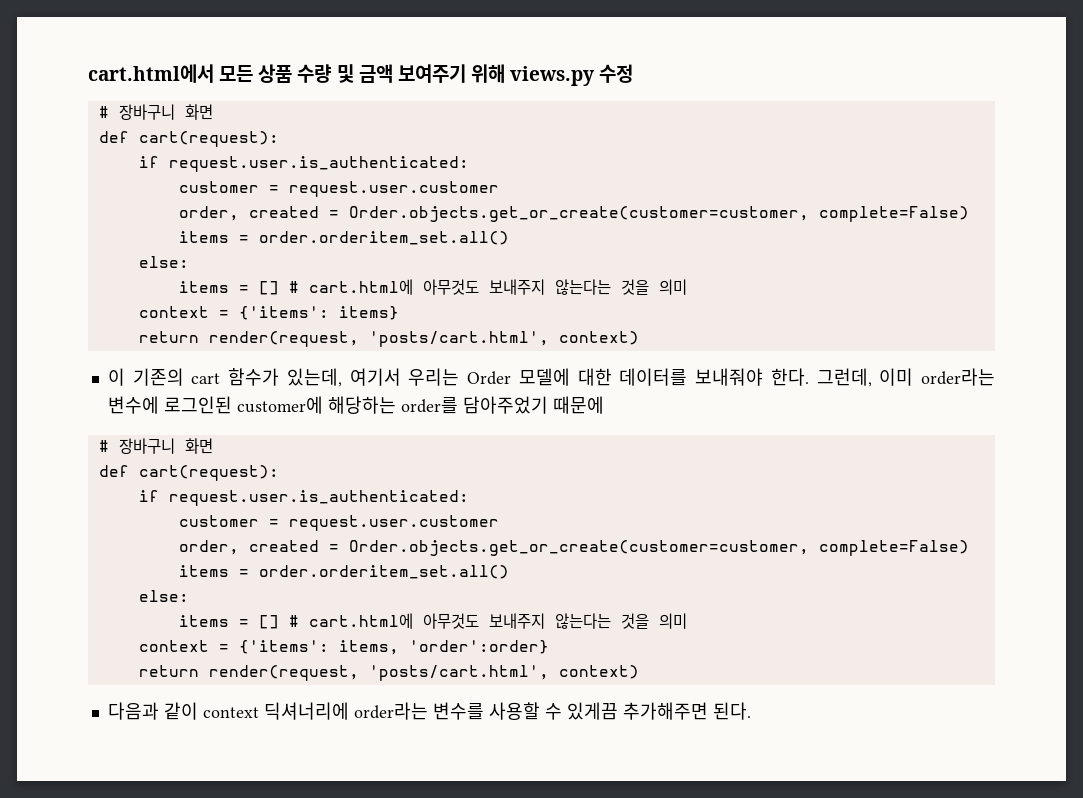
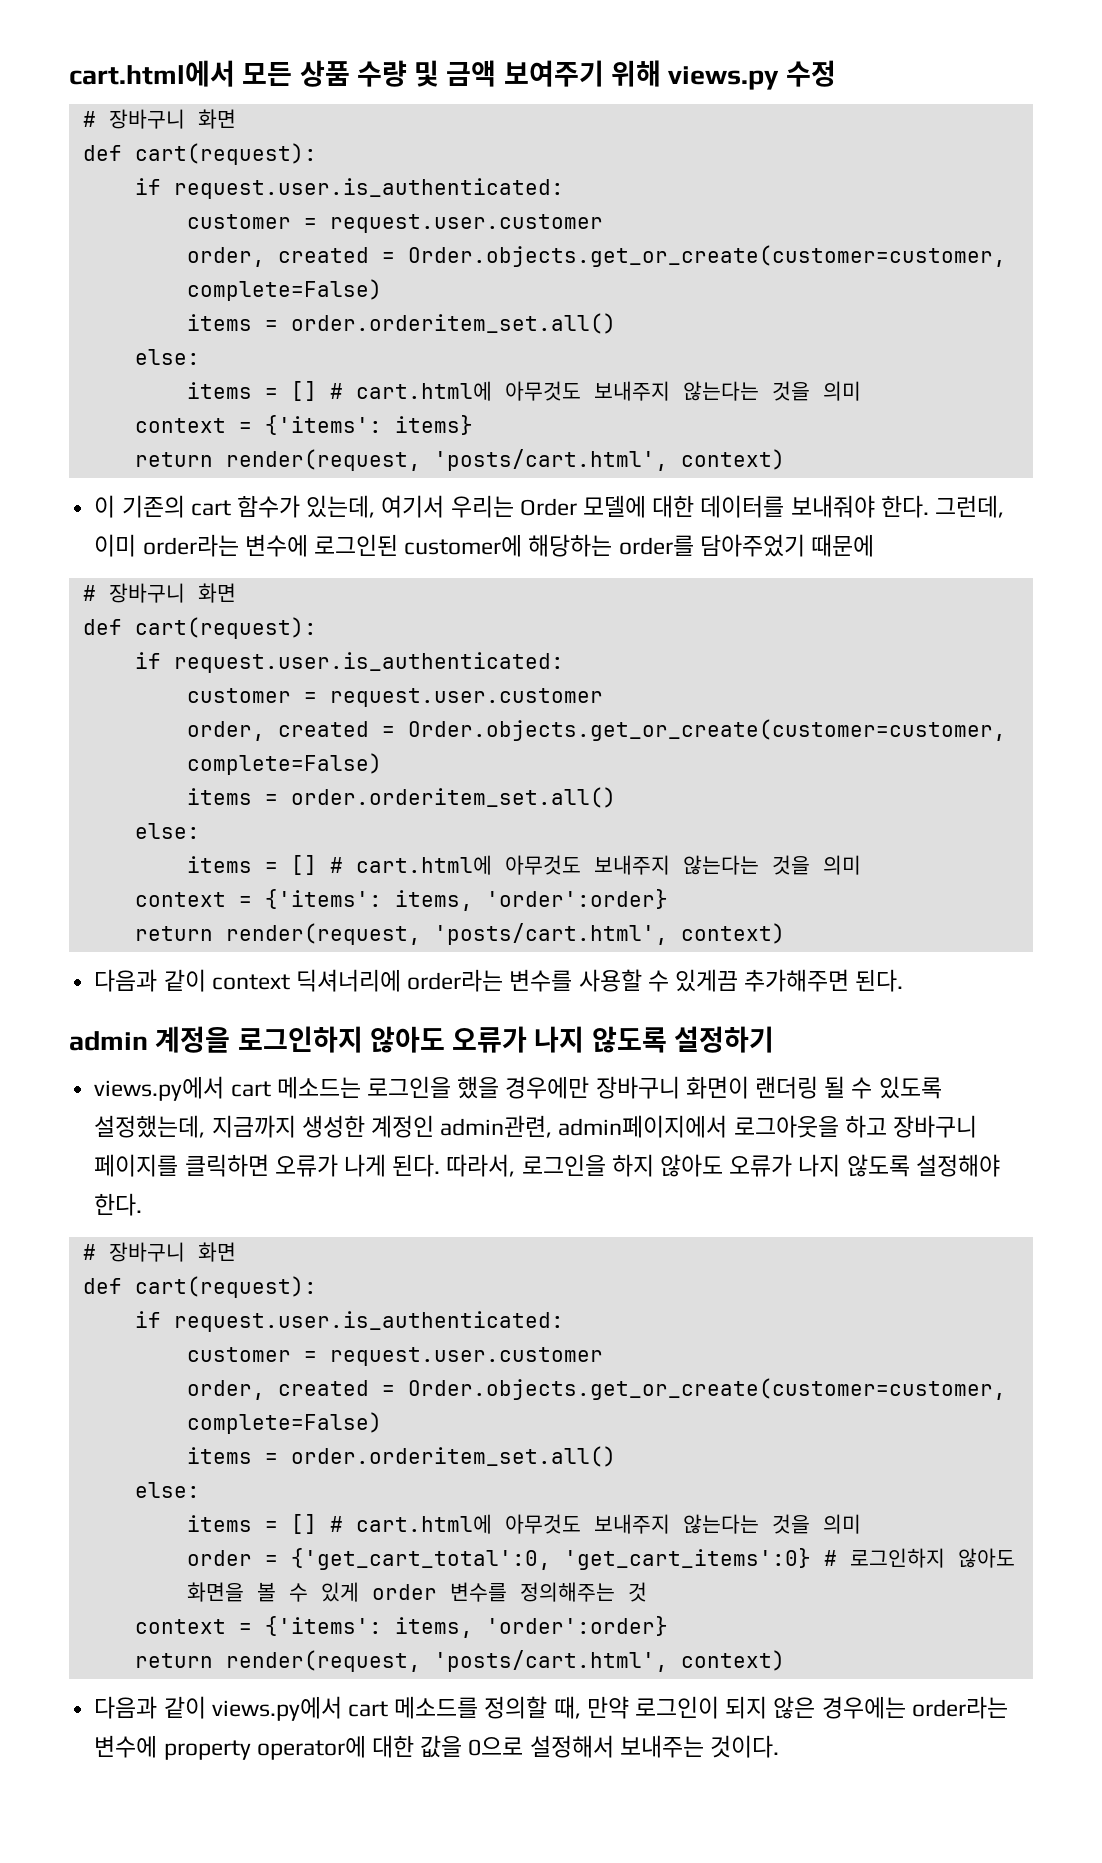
+ admin 계정을 로그인하지 않아도 오류가 나지 않도록 설정하기
+ views.py에서 cart 메소드는 로그인을 했을 경우에만 장바구니 화면이 랜더링 될 수 있도록 설정했는데, 지금까지 생성한 계정인 admin관련, admin페이지에서 로그아웃을 하고 장바구니 페이지를 클릭하면 오류가 나게 된다. 따라서, 로그인을 하지 않아도 오류가 나지 않도록 설정해야 한다.
+ # 장바구니 화면
+ def cart(request):
+ if request.user.is_authenticated:
+ customer = request.user.customer
+ order, created = Order.objects.get_or_create(customer=customer, complete=False)
+ items = order.orderitem_set.all()
+ else:
+ items = [] # cart.html에 아무것도 보내주지 않는다는 것을 의미
+ order = {'get_cart_total':0, 'get_cart_items':0} # 로그인하지 않아도 화면을 볼 수 있게 order 변수를 정의해주는 것
+ context = {'items': items, 'order':order}
+ return render(request, 'posts/cart.html', context)
+ 다음과 같이 views.py에서 cart 메소드를 정의할 때, 만약 로그인이 되지 않은 경우에는 order라는 변수에 property operator에 대한 값을 0으로 설정해서 보내주는 것이다.

